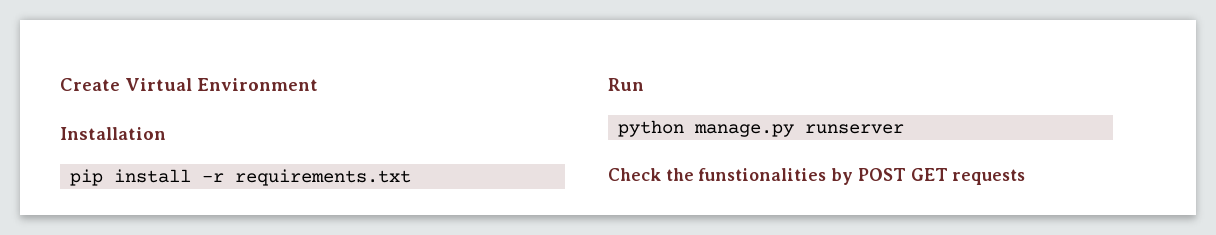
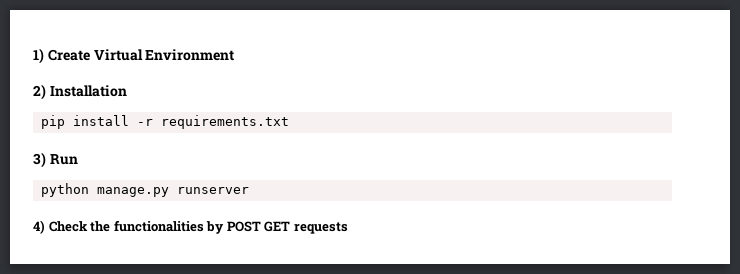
- Create Virtual Environment
+ 1) Create Virtual Environment
- Installation
+ 2) Installation
- Run
+ 3) Run
- Check the funstionalities by POST GET requests
+ 4) Check the functionalities by POST GET requests

